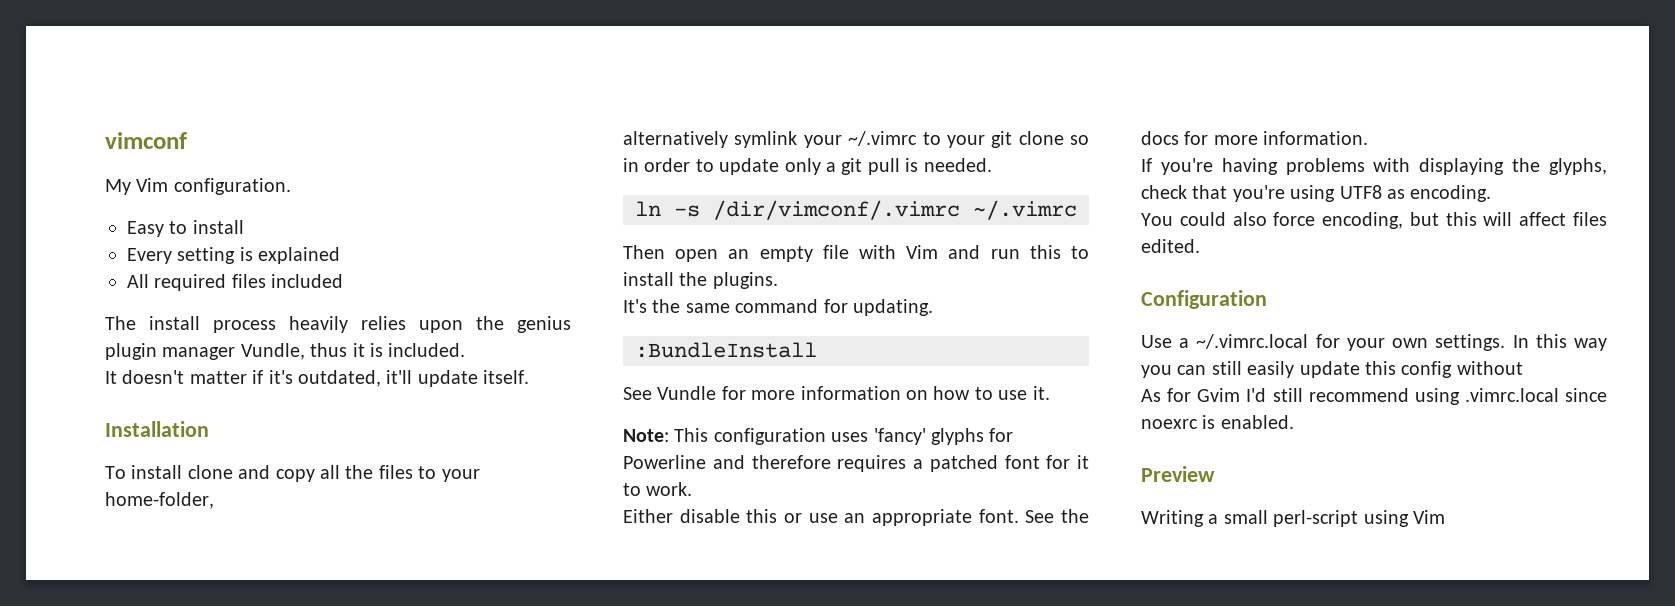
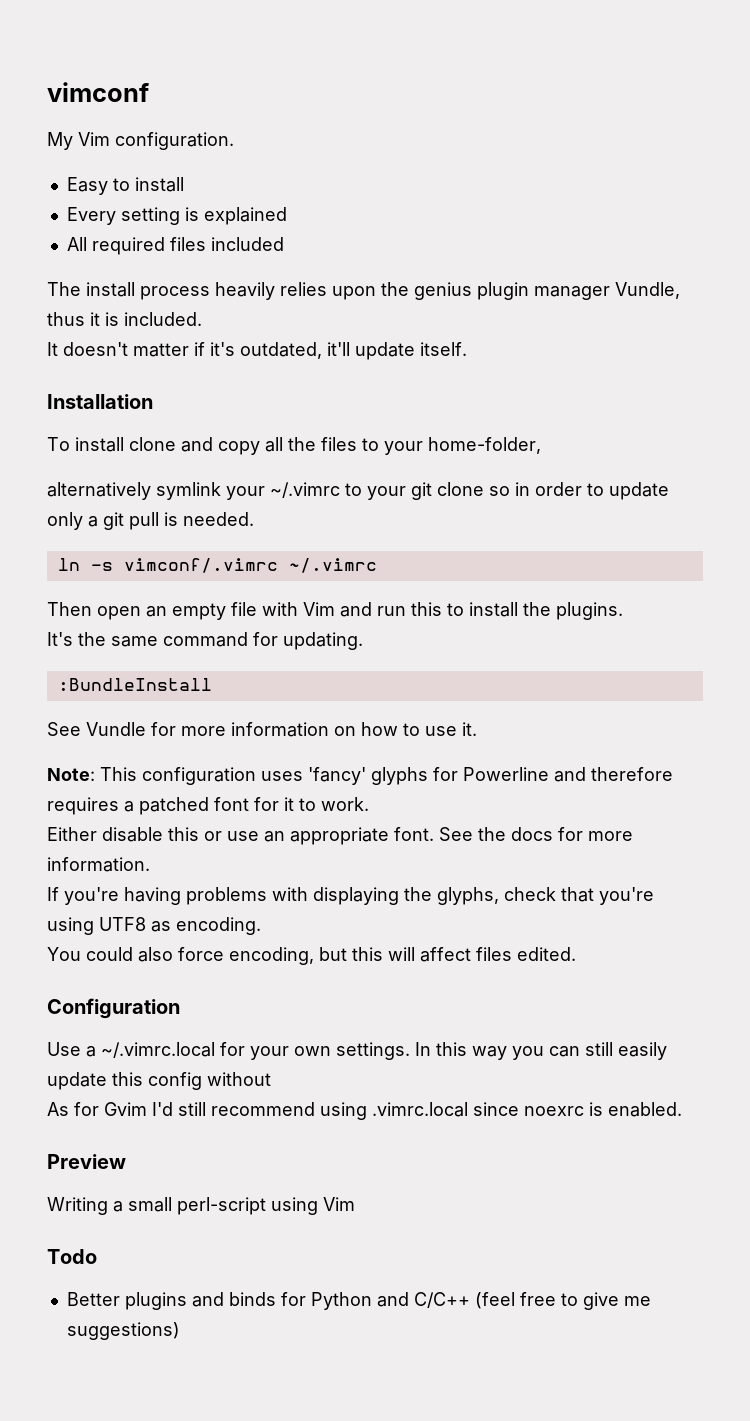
- ln -s /dir/vimconf/.vimrc ~/.vimrc
+ ln -s vimconf/.vimrc ~/.vimrc
+ Todo
+ Better plugins and binds for Python and C/C++ (feel free to give me suggestions)

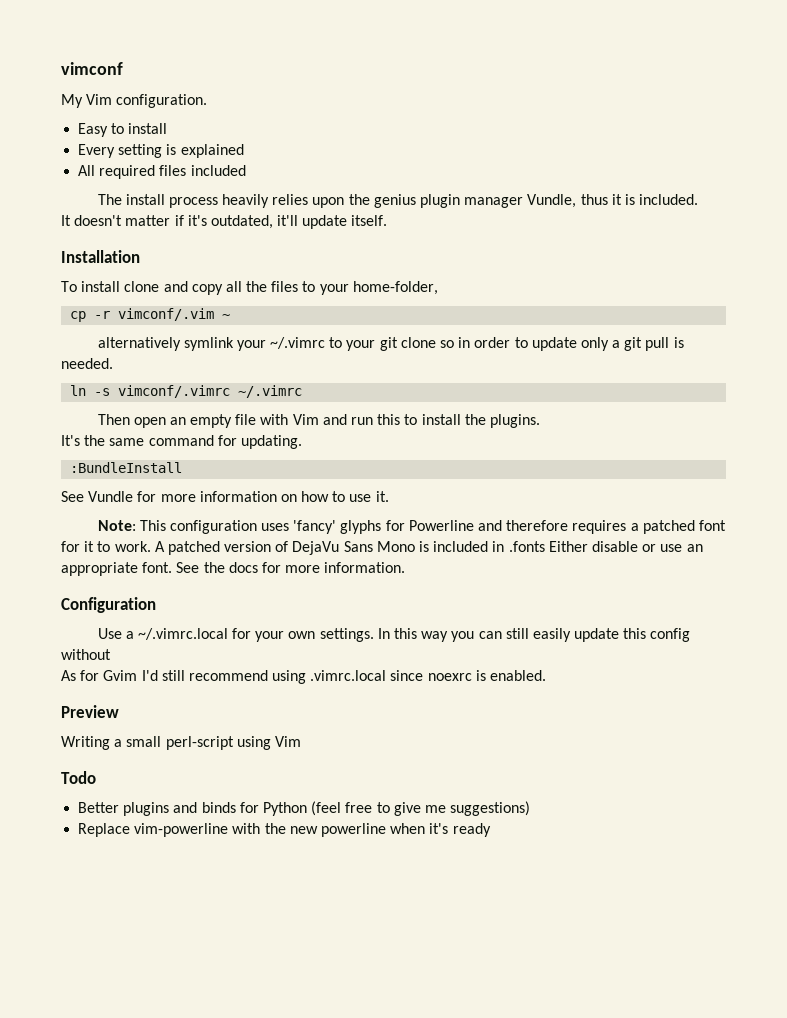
+ cp -r vimconf/.vim ~
- Note: This configuration uses 'fancy' glyphs for Powerline and therefore requires a patched font for it to work.
- Either disable this or use an appropriate font.
+ Note: This configuration uses 'fancy' glyphs for Powerline and therefore requires a patched font for it to work. A patched version of DejaVu Sans Mono is included in .fonts Either disable or use an appropriate font.
- If you're having problems with displaying the glyphs, check that you're using UTF8 as encoding.
- You could also force encoding, but this will affect files edited.
- Better plugins and binds for Python and C/C++ (feel free to give me suggestions)
+ Better plugins and binds for Python (feel free to give me suggestions)
+ Replace vim-powerline with the new powerline when it's ready

